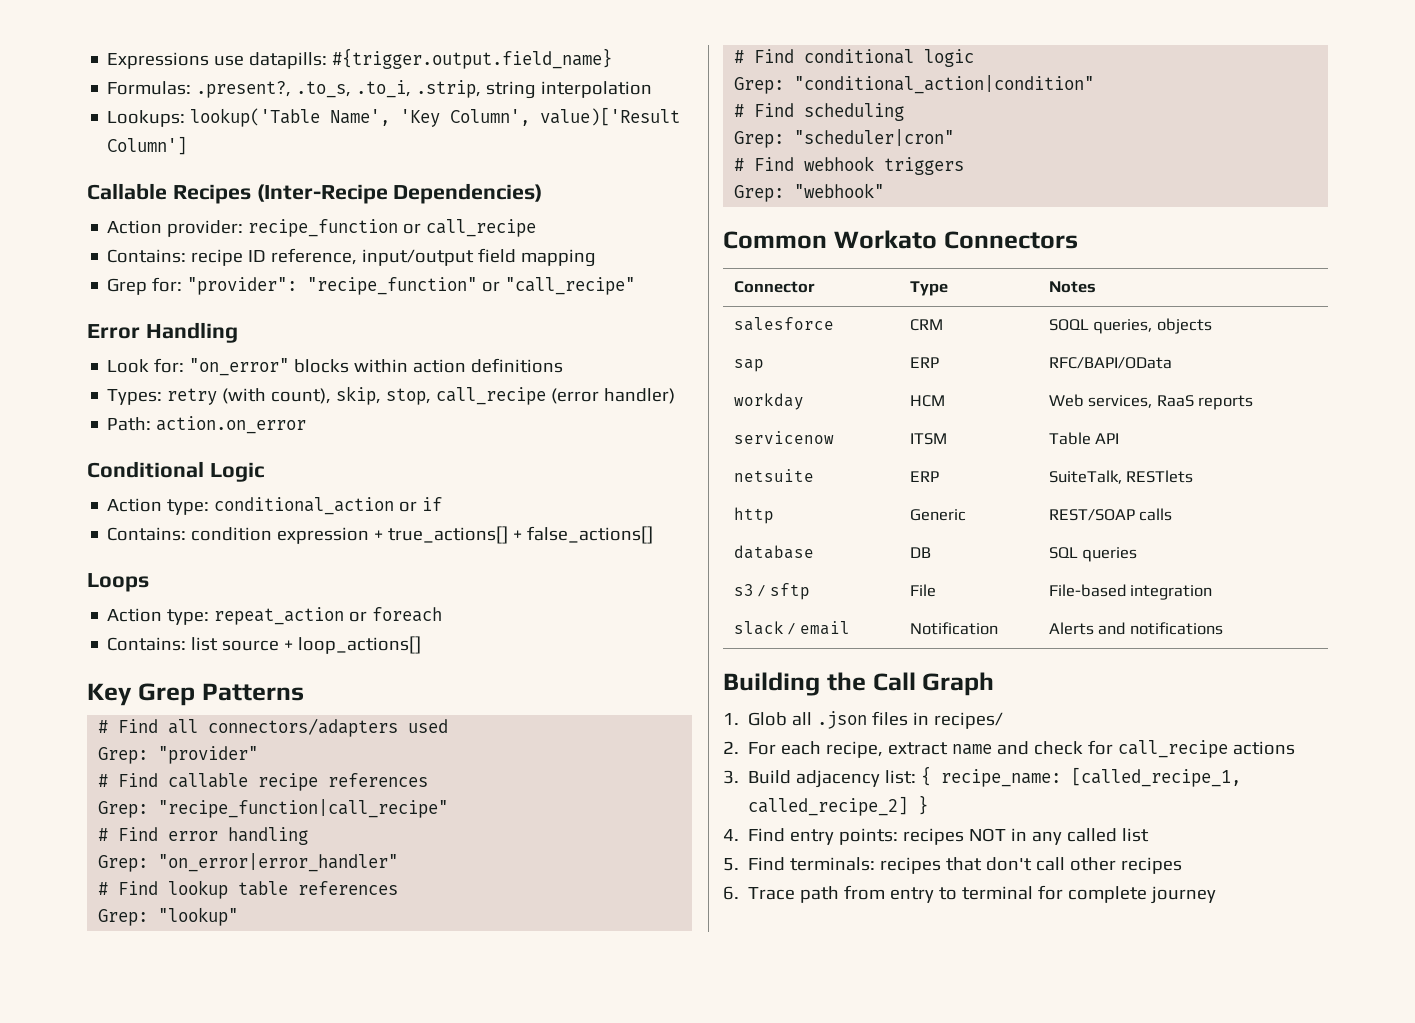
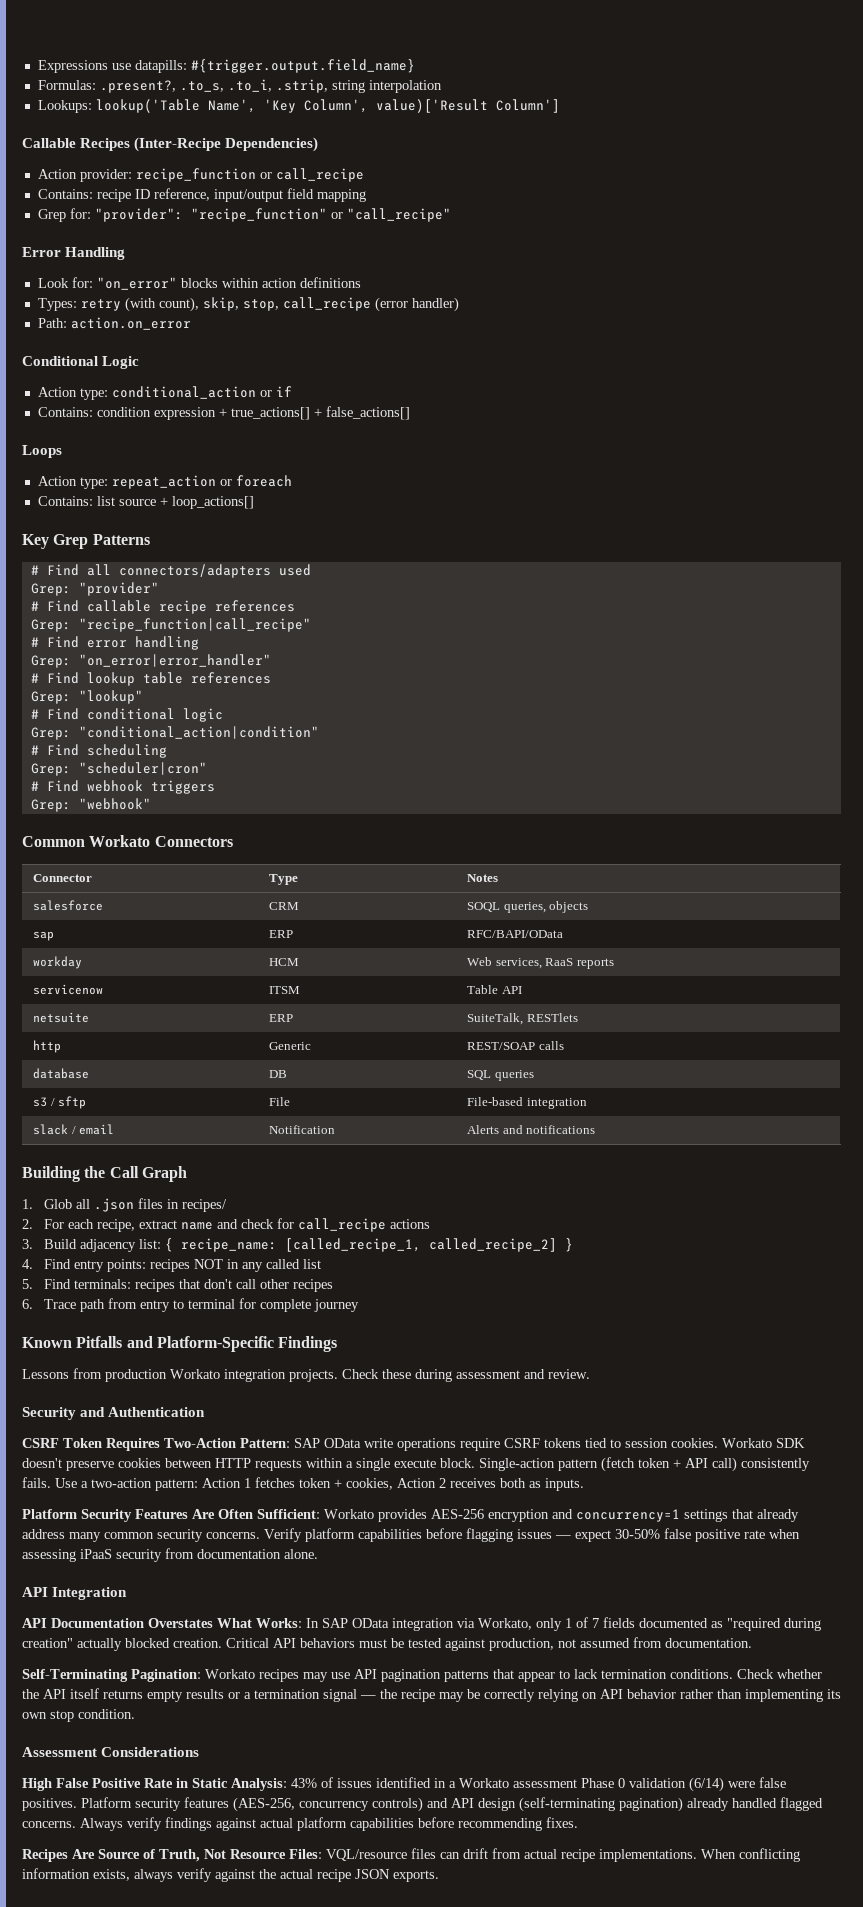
+ Known Pitfalls and Platform-Specific Findings
+ Lessons from production Workato integration projects. Check these during assessment and review.
+ Security and Authentication
+ CSRF Token Requires Two-Action Pattern: SAP OData write operations require CSRF tokens tied to session cookies. Workato SDK doesn't preserve cookies between HTTP requests within a single execute block. Single-action pattern (fetch token + API call) consistently fails. Use a two-action pattern: Action 1 fetches token + cookies, Action 2 receives both as inputs.
+ Platform Security Features Are Often Sufficient: Workato provides AES-256 encryption and concurrency=1 settings that already address many common security concerns. Verify platform capabilities before flagging issues — expect 30-50% false positive rate when assessing iPaaS security from documentation alone.
+ API Integration
+ API Documentation Overstates What Works: In SAP OData integration via Workato, only 1 of 7 fields documented as "required during creation" actually blocked creation. Critical API behaviors must be tested against production, not assumed from documentation.
+ Self-Terminating Pagination: Workato recipes may use API pagination patterns that appear to lack termination conditions. Check whether the API itself returns empty results or a termination signal — the recipe may be correctly relying on API behavior rather than implementing its own stop condition.
+ Assessment Considerations
+ High False Positive Rate in Static Analysis: 43% of issues identified in a Workato assessment Phase 0 validation (6/14) were false positives. Platform security features (AES-256, concurrency controls) and API design (self-terminating pagination) already handled flagged concerns. Always verify findings against actual platform capabilities before recommending fixes.
+ Recipes Are Source of Truth, Not Resource Files: VQL/resource files can drift from actual recipe implementations. When conflicting information exists, always verify against the actual recipe JSON exports.

